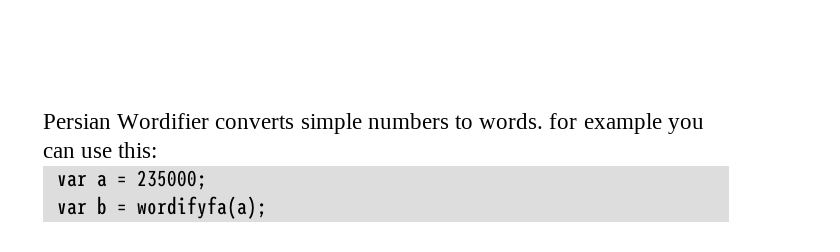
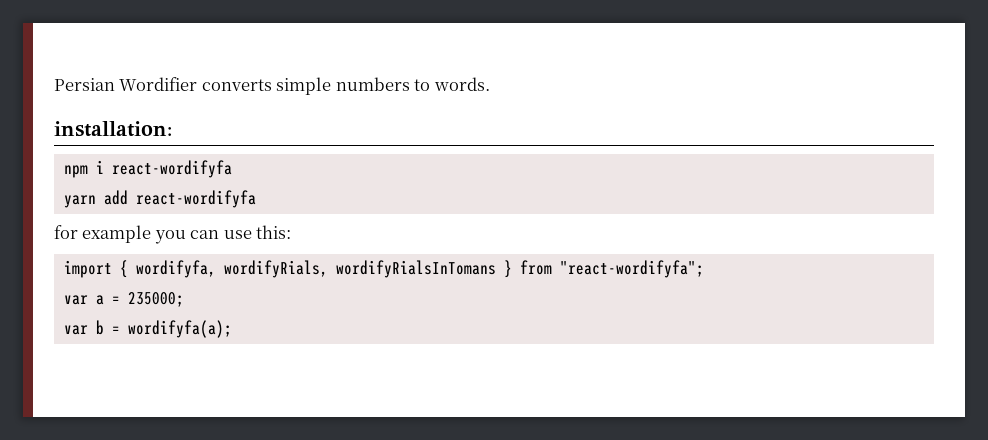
- Persian Wordifier converts simple numbers to words. for example you can use this:
+ Persian Wordifier converts simple numbers to words.
+ installation:
+ npm i react-wordifyfa
+ yarn add react-wordifyfa
+ for example you can use this:
+ import { wordifyfa, wordifyRials, wordifyRialsInTomans } from "react-wordifyfa";

